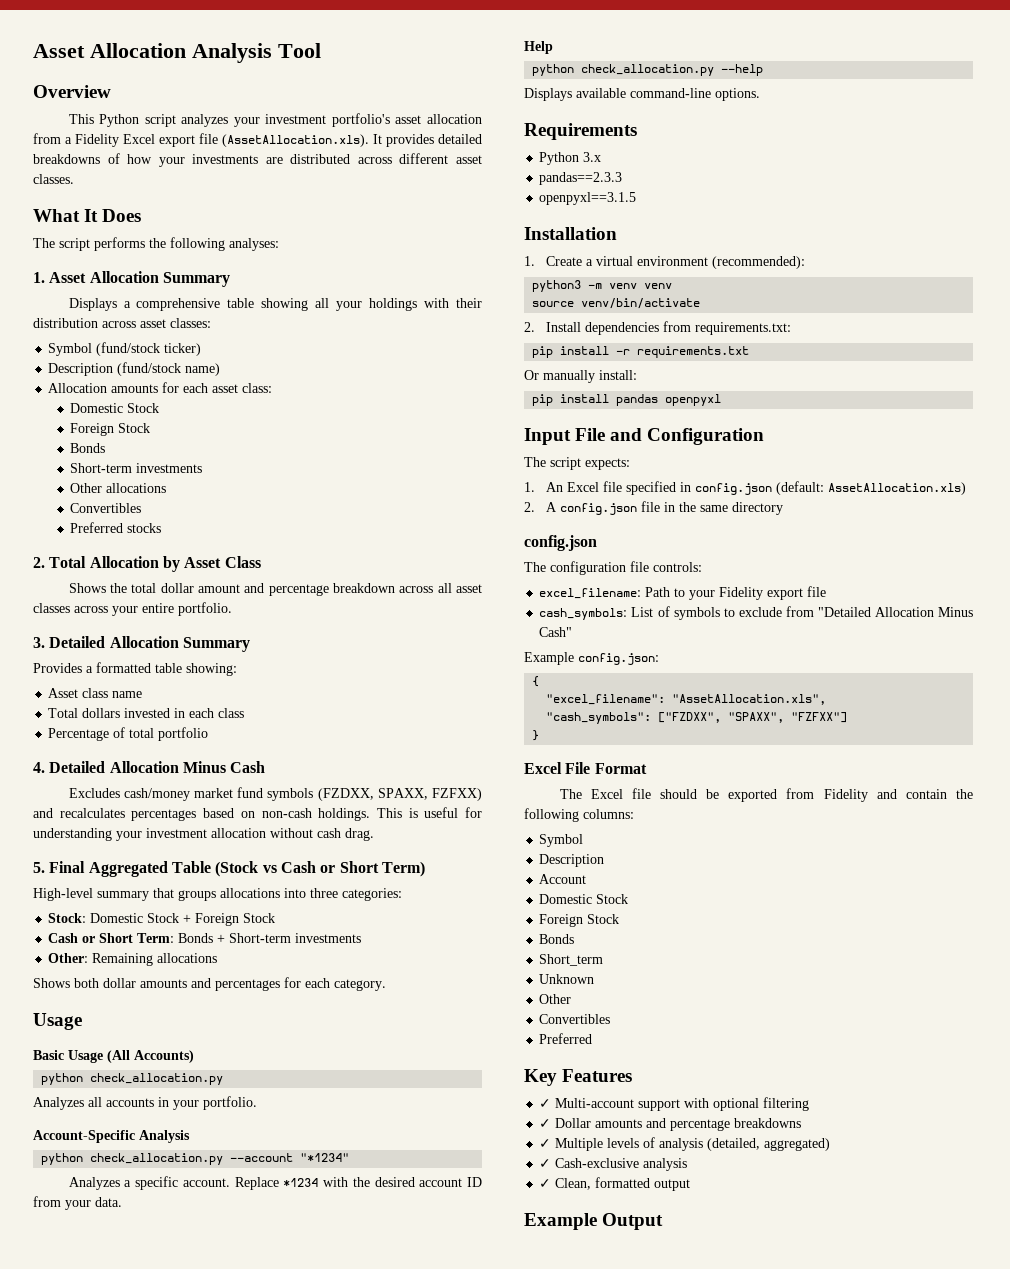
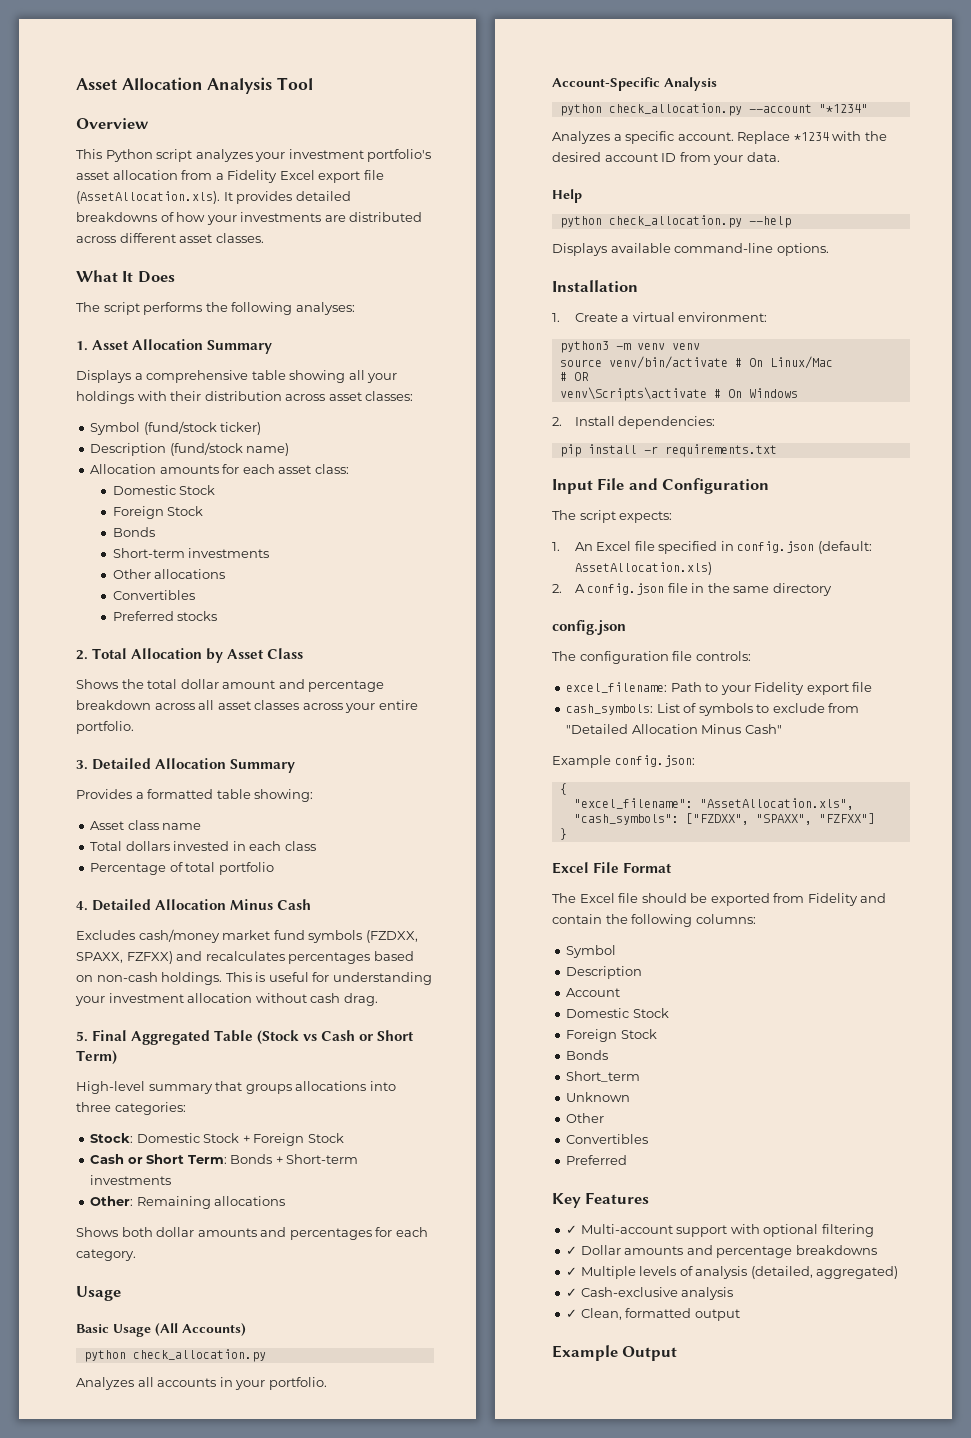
- Requirements
- Python 3.x
- pandas==2.3.3
- openpyxl==3.1.5
- 1. Create a virtual environment (recommended):
+ 1. Create a virtual environment:
- source venv/bin/activate
+ source venv/bin/activate # On Linux/Mac
+ # OR
+ venv\Scripts\activate # On Windows
- 2. Install dependencies from requirements.txt:
+ 2. Install dependencies:
- Or manually install:
- pip install pandas openpyxl

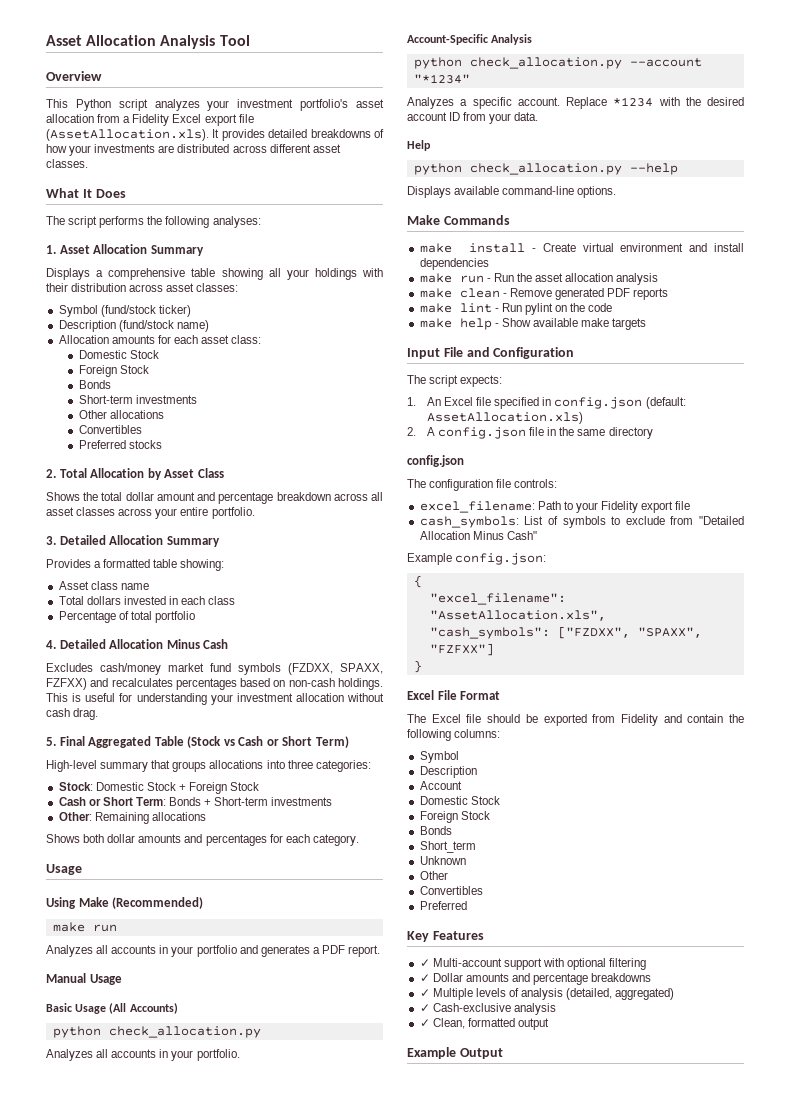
+ Using Make (Recommended)
+ make run
+ Analyzes all accounts in your portfolio and generates a PDF report.
+ Manual Usage
- Installation
- 1. Create a virtual environment:
- python3 -m venv venv
- source venv/bin/activate # On Linux/Mac
- # OR
- venv\Scripts\activate # On Windows
- 2. Install dependencies:
- pip install -r requirements.txt
+ Make Commands
+ make install - Create virtual environment and install dependencies
+ make run - Run the asset allocation analysis
+ make clean - Remove generated PDF reports
+ make lint - Run pylint on the code
+ make help - Show available make targets

